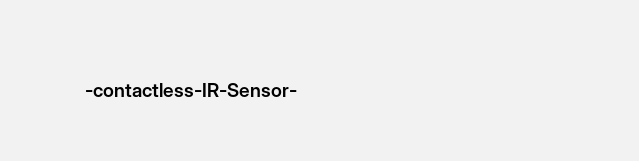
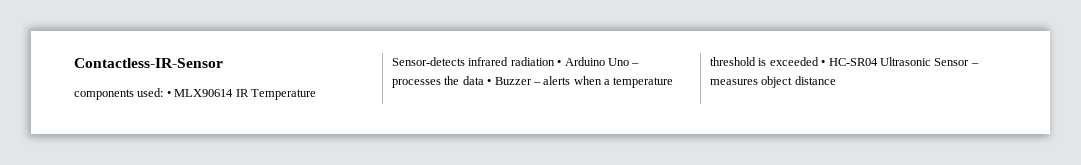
- -contactless-IR-Sensor-
+ Contactless-IR-Sensor
+ components used: • MLX90614 IR Temperature Sensor-detects infrared radiation • Arduino Uno – processes the data • Buzzer – alerts when a temperature threshold is exceeded • HC-SR04 Ultrasonic Sensor – measures object distance

